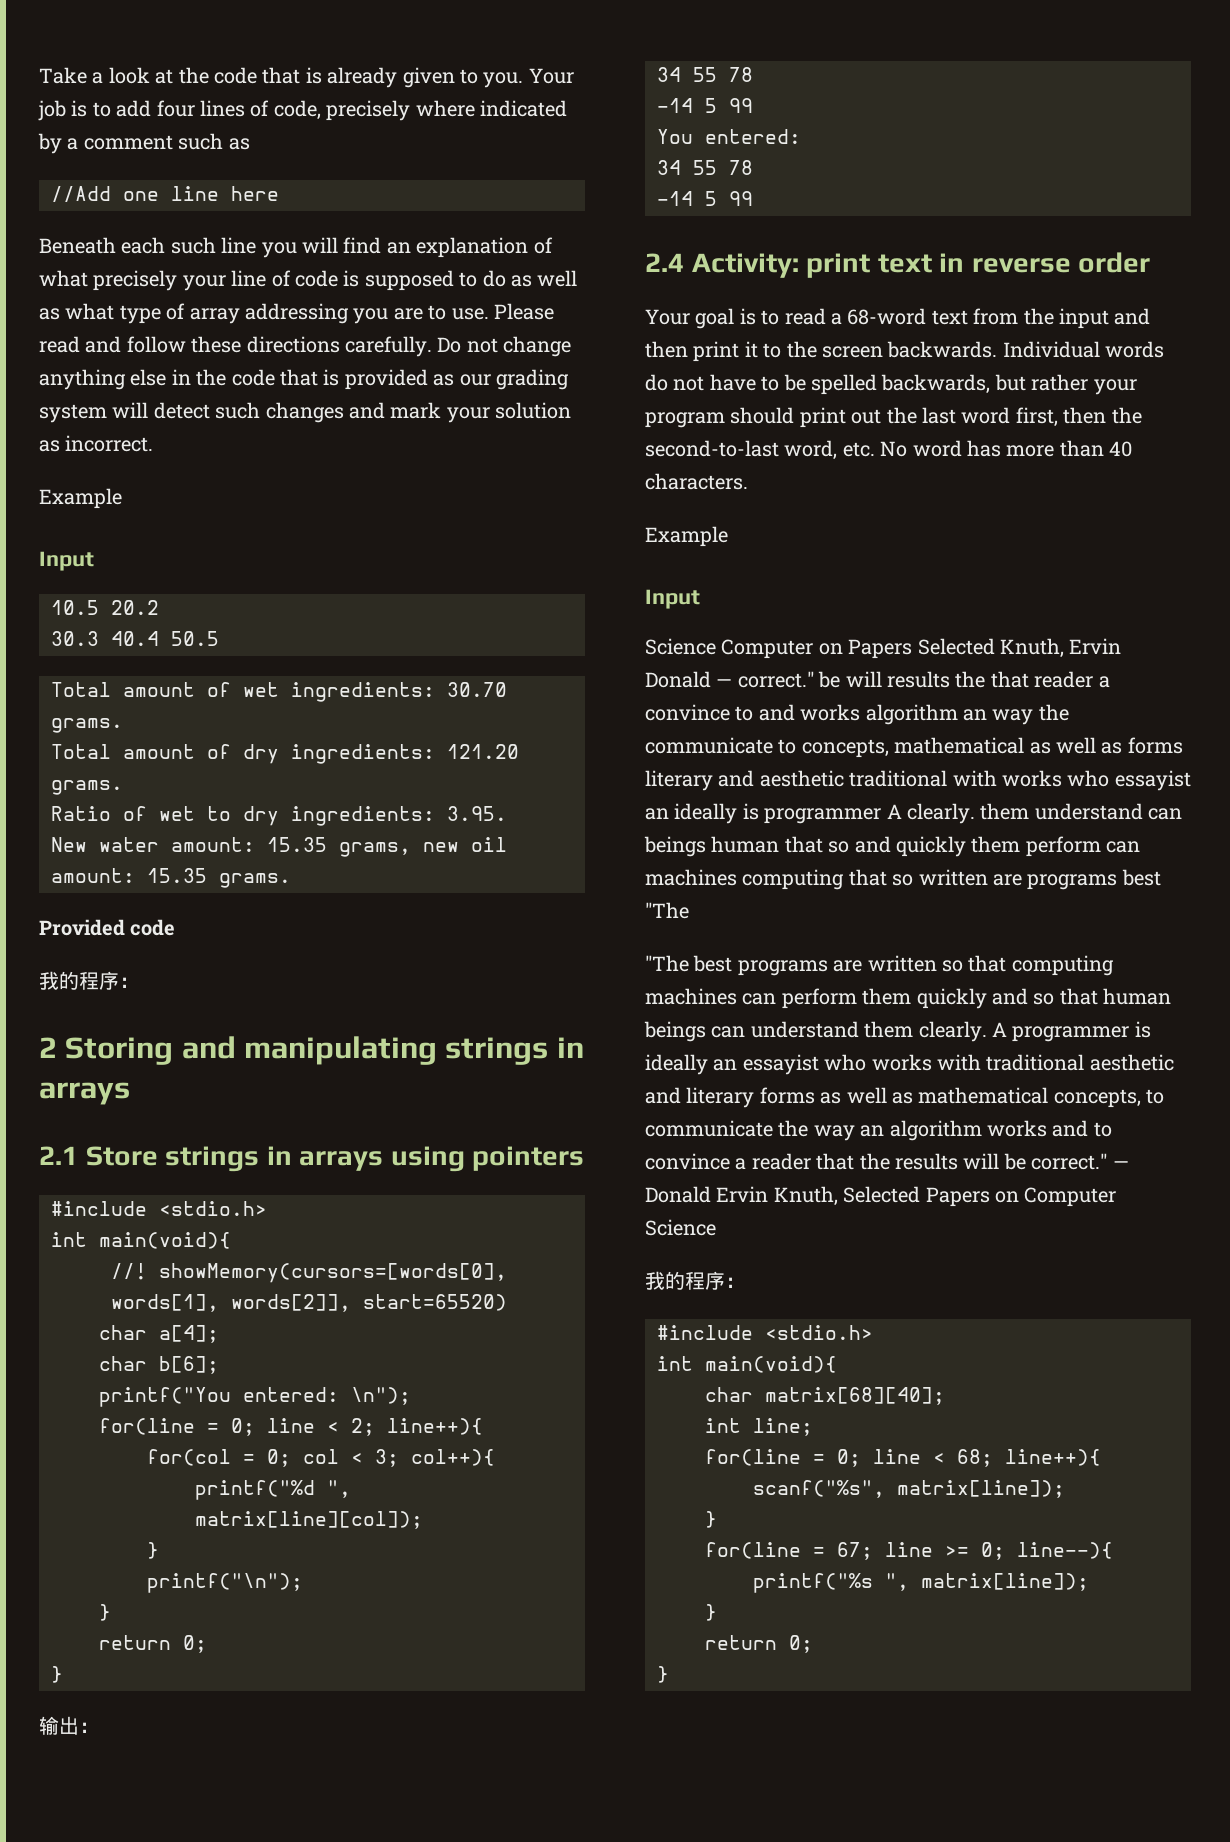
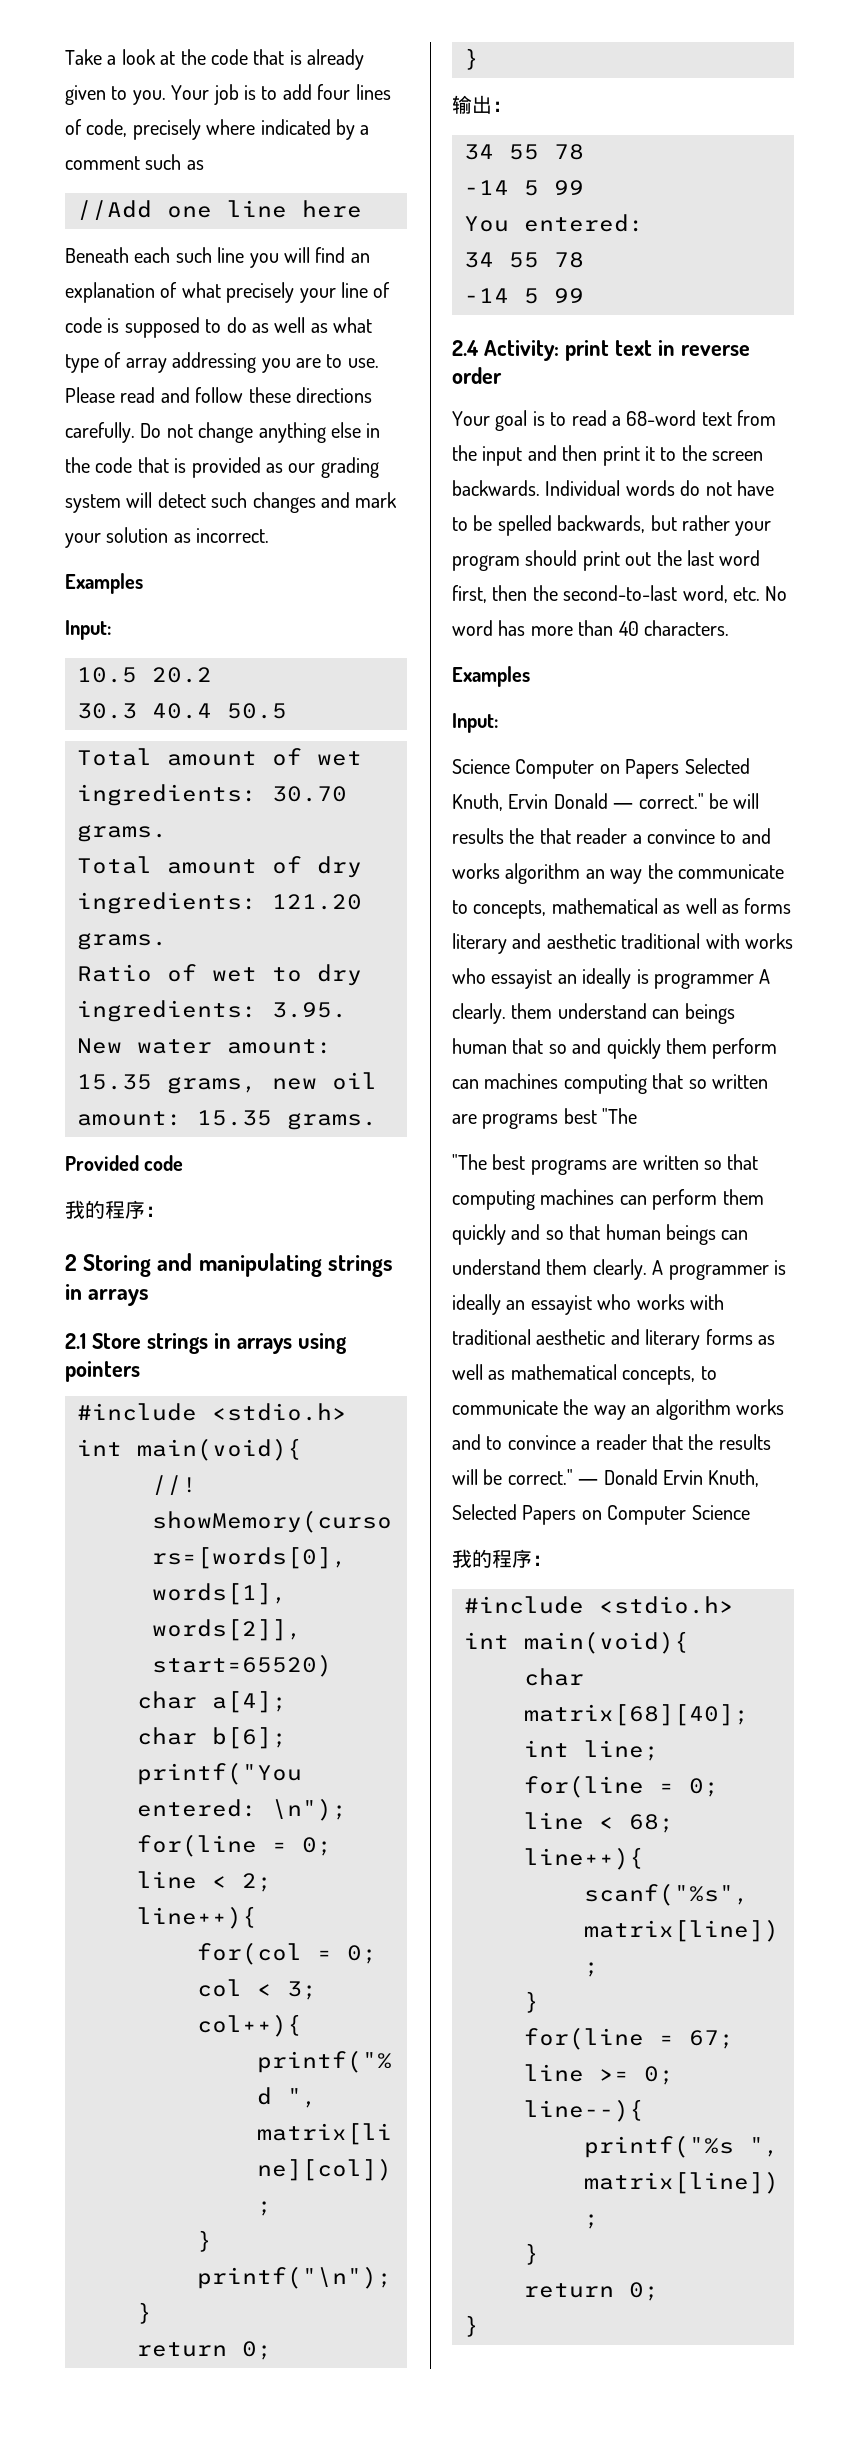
  Do not change anything else in the code that is provided as our grading system will detect such changes and mark your solution as incorrect.
- Example
- Input
+ Examples
+ Input:
  Individual words do not have to be spelled backwards, but rather your program should print out the last word first, then the second-to-last word, etc. No word has more than 40 characters.
- Example
- Input
+ Examples
+ Input:

